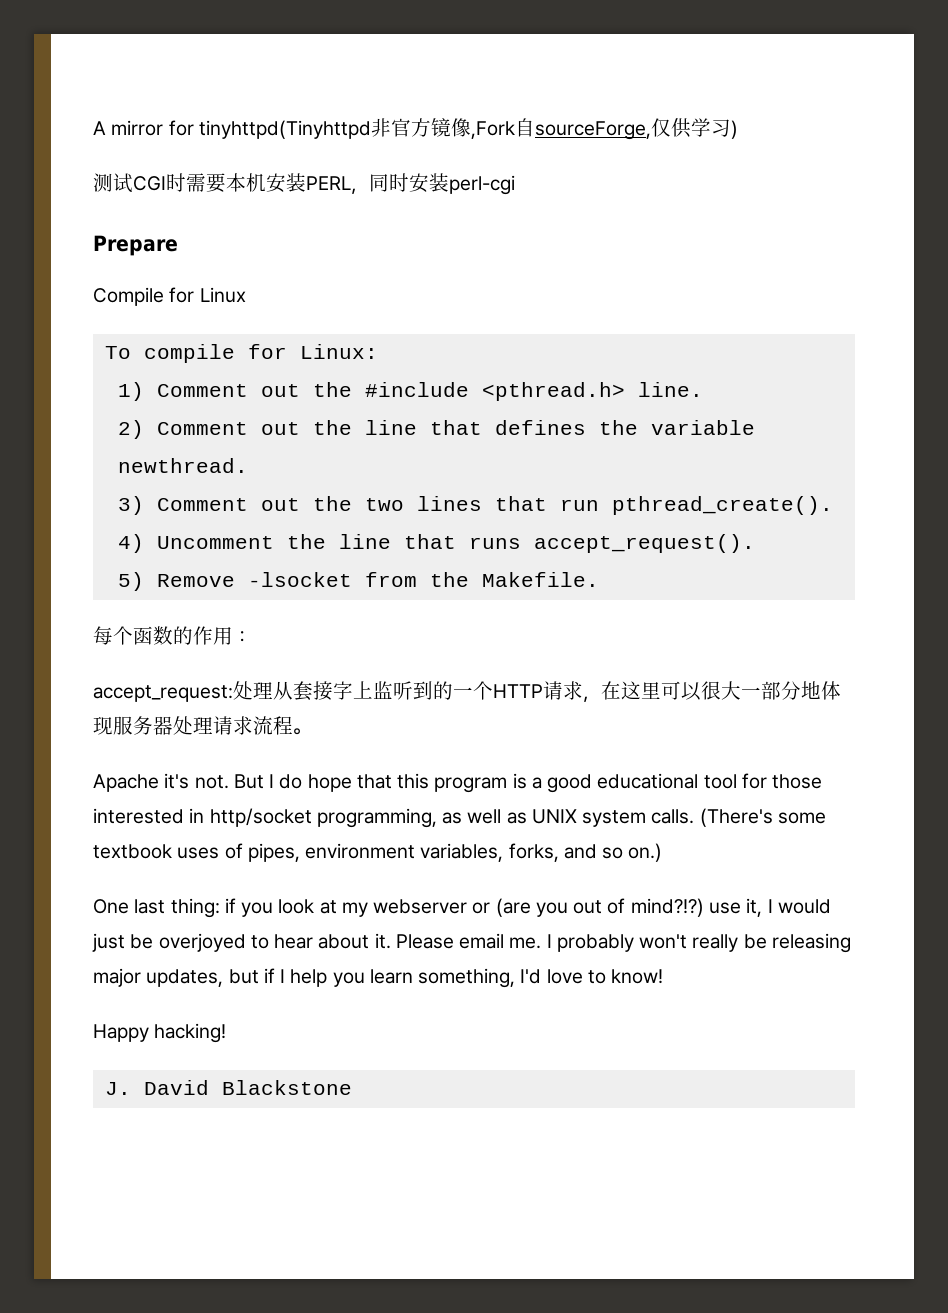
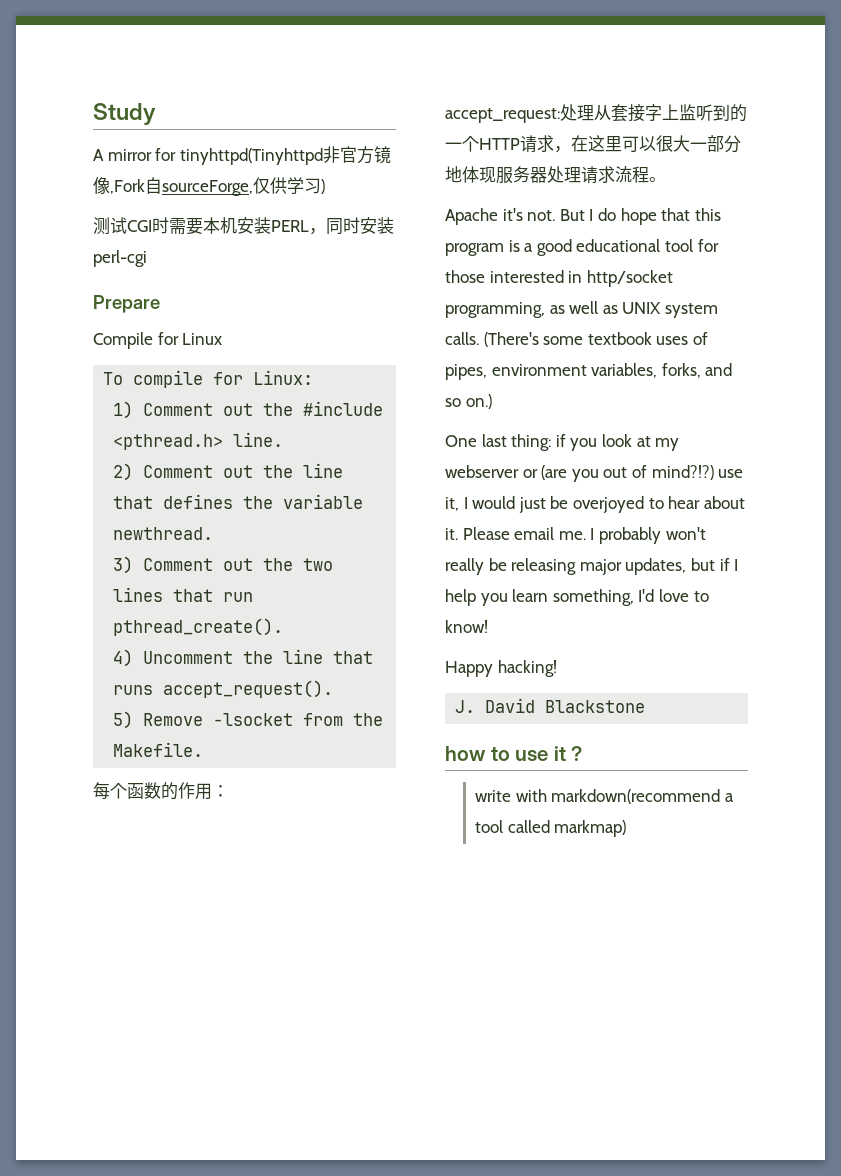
+ Study
+ how to use it ?
+ write with markdown(recommend a tool called markmap)

